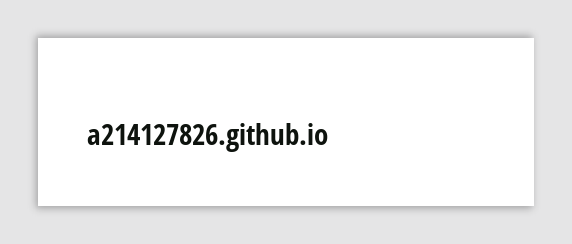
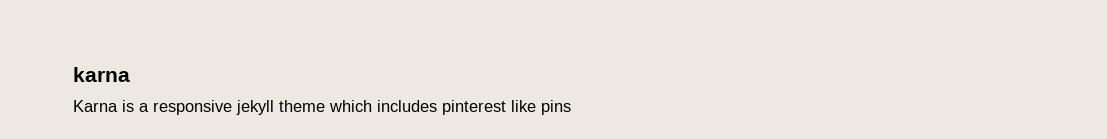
- a214127826.github.io
+ karna
+ Karna is a responsive jekyll theme which includes pinterest like pins

